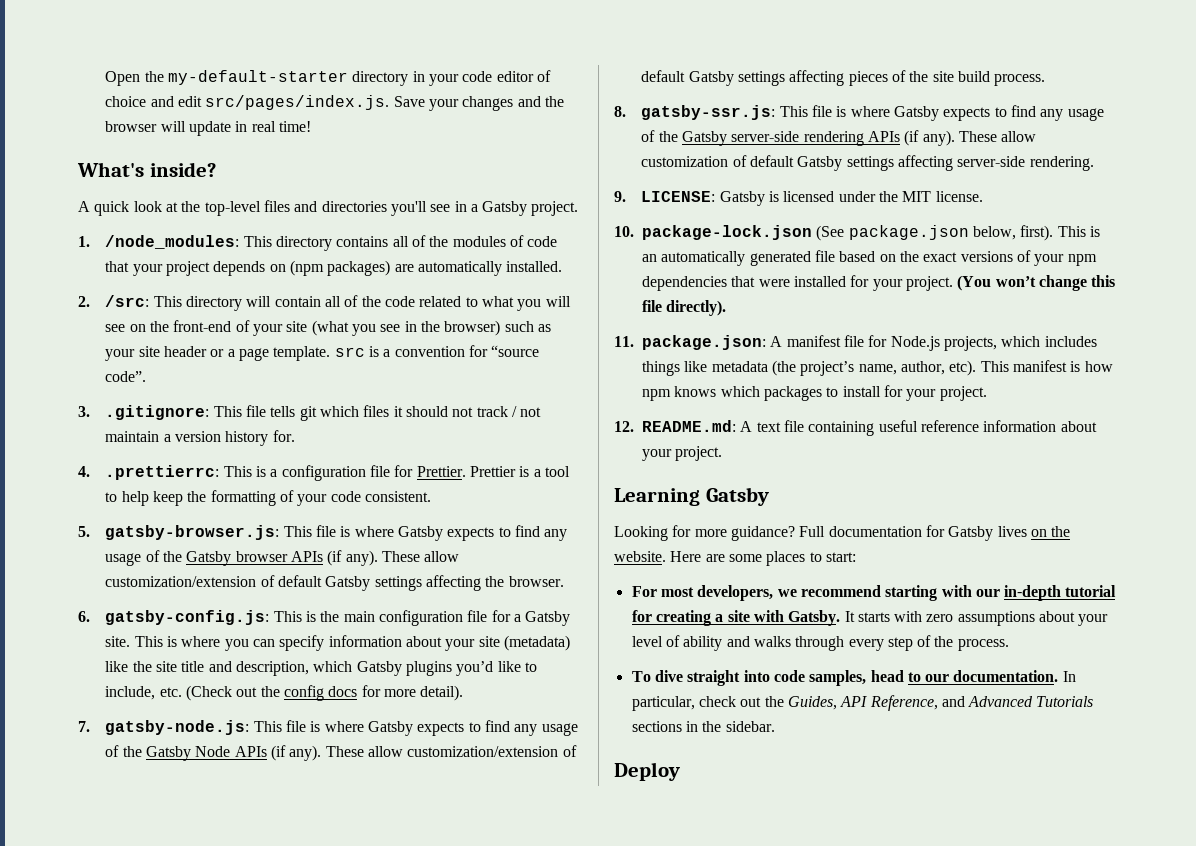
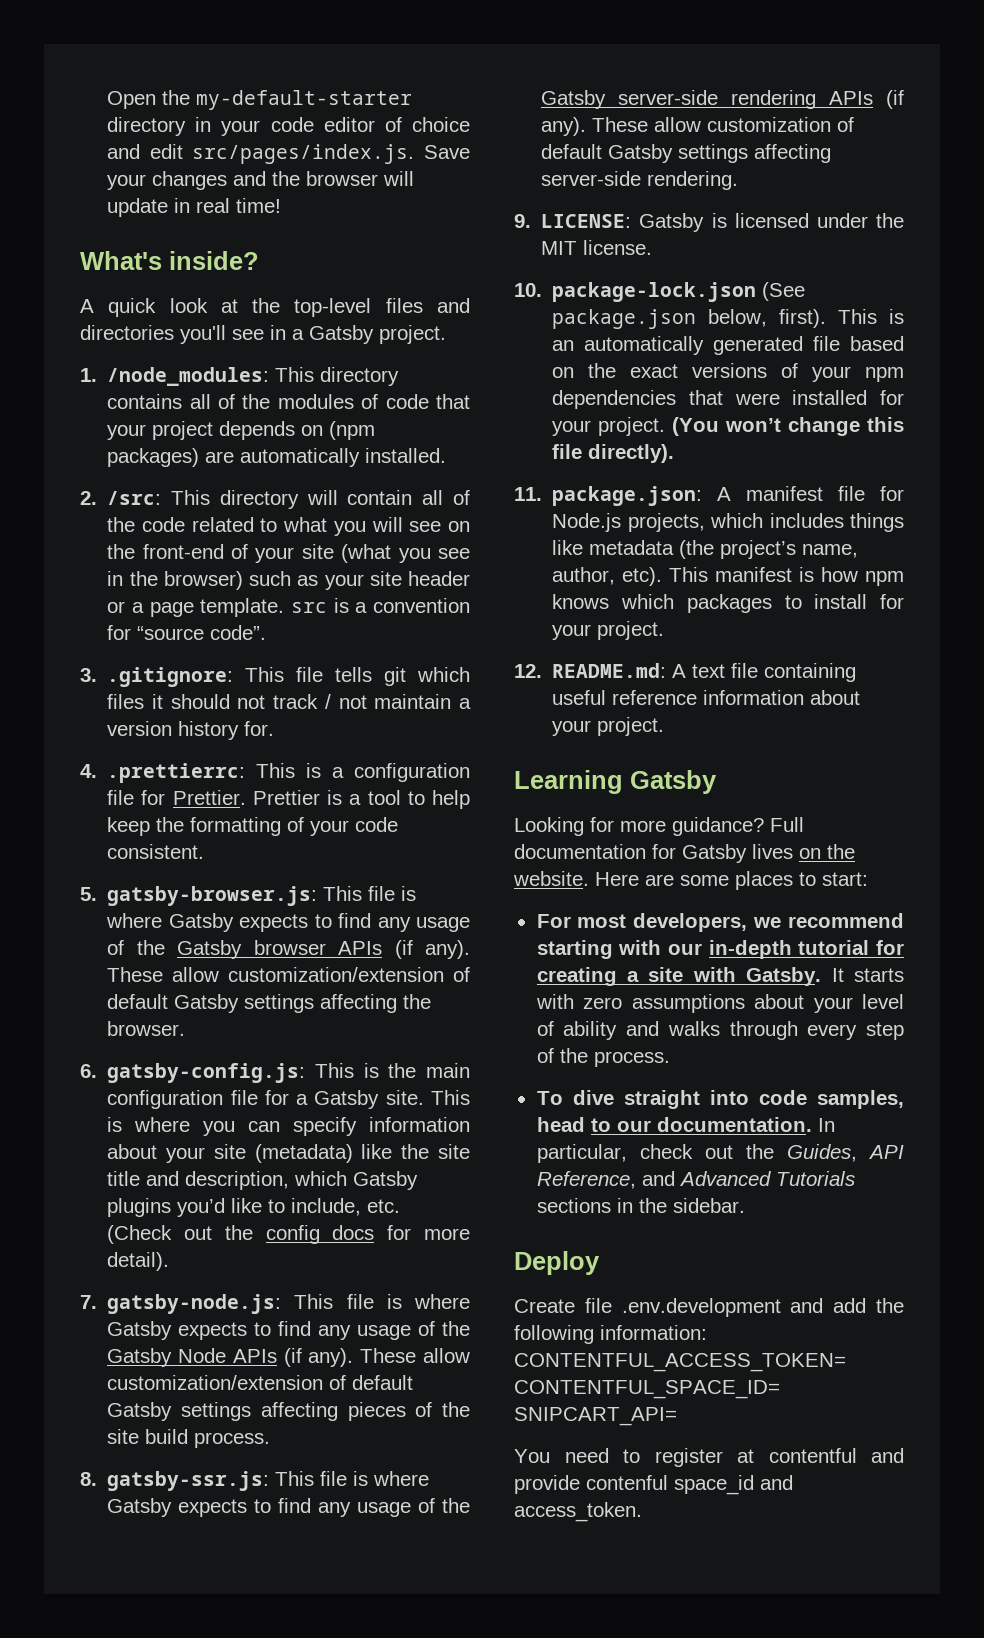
+ Create file .env.development and add the following information: CONTENTFUL_ACCESS_TOKEN= CONTENTFUL_SPACE_ID= SNIPCART_API=
+ You need to register at contentful and provide contenful space_id and access_token.

